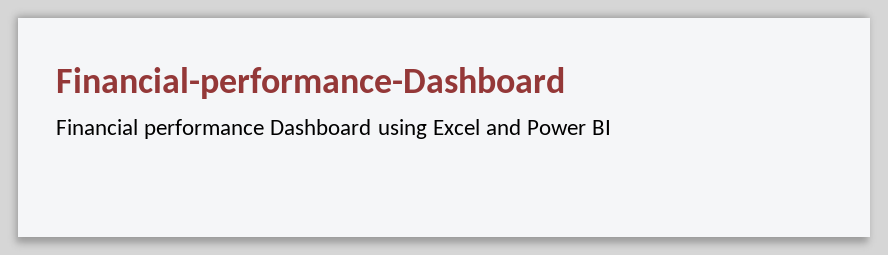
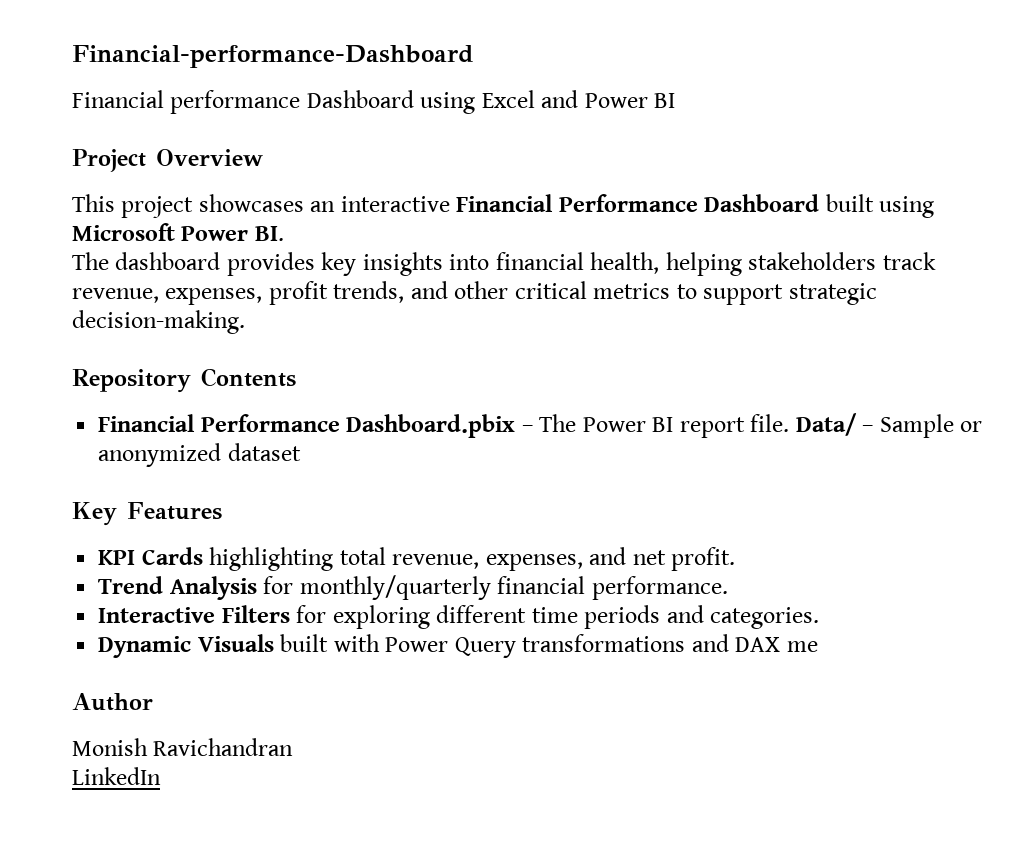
+ Project Overview
+ This project showcases an interactive Financial Performance Dashboard built using Microsoft Power BI.
+ The dashboard provides key insights into financial health, helping stakeholders track revenue, expenses, profit trends, and other critical metrics to support strategic decision-making.
+ Repository Contents
+ Financial Performance Dashboard.pbix – The Power BI report file. Data/ – Sample or anonymized dataset
+ Key Features
+ KPI Cards highlighting total revenue, expenses, and net profit.
+ Trend Analysis for monthly/quarterly financial performance.
+ Interactive Filters for exploring different time periods and categories.
+ Dynamic Visuals built with Power Query transformations and DAX me
+ Author
+ Monish Ravichandran
+ LinkedIn

